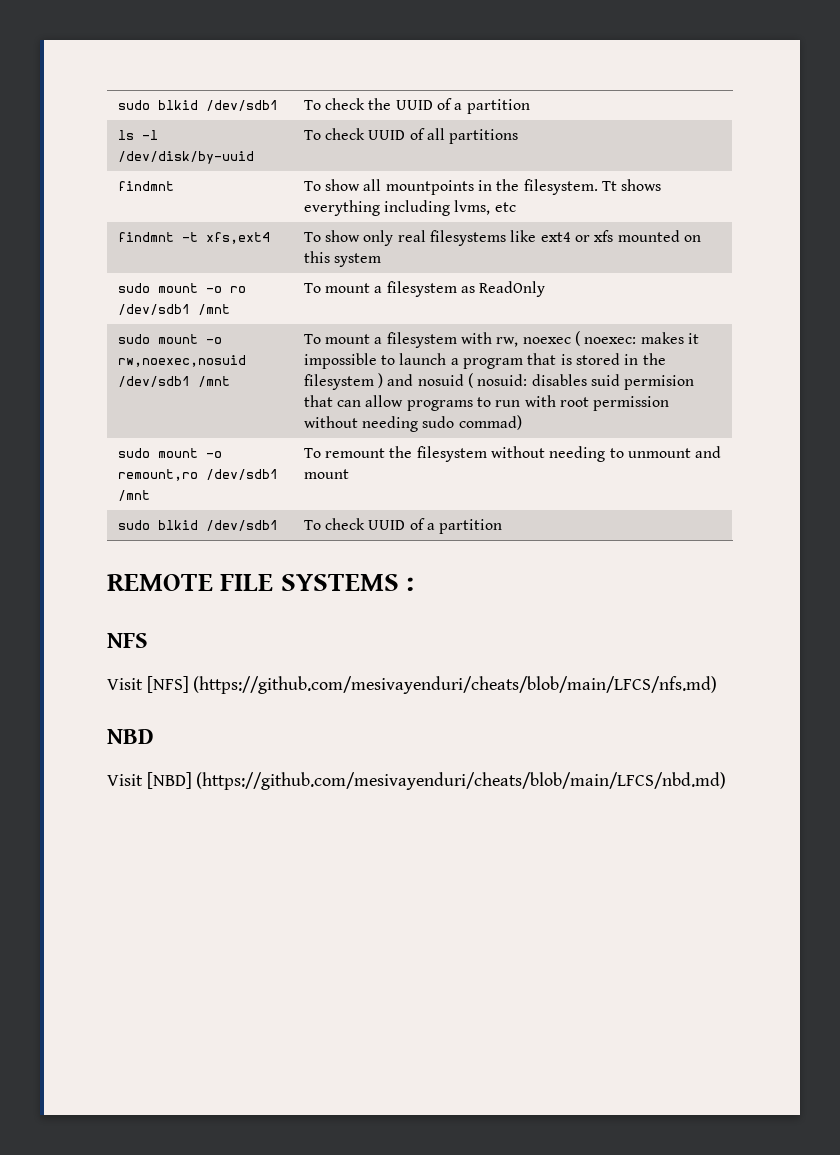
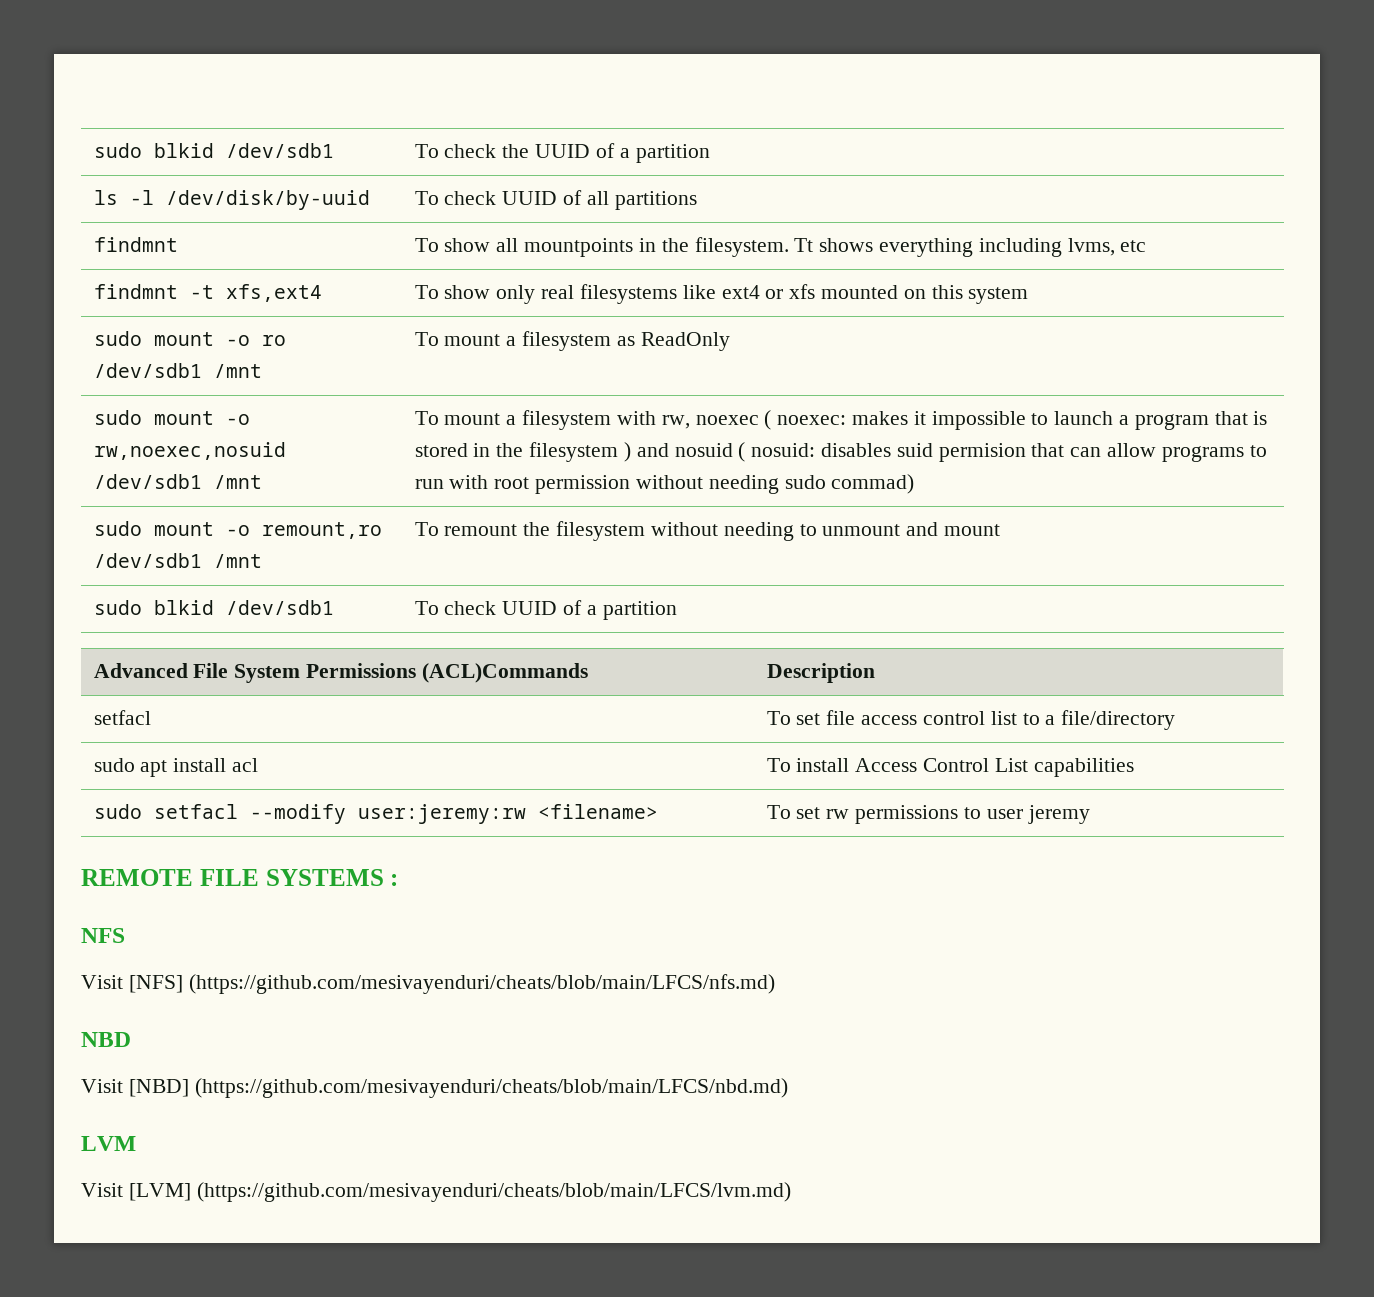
+ Advanced File System Permissions (ACL)Commands | Description
+ setfacl | To set file access control list to a file/directory
+ sudo apt install acl | To install Access Control List capabilities
+ sudo setfacl --modify user:jeremy:rw <filename> | To set rw permissions to user jeremy
+ LVM
+ Visit [LVM] (https://github.com/mesivayenduri/cheats/blob/main/LFCS/lvm.md)

